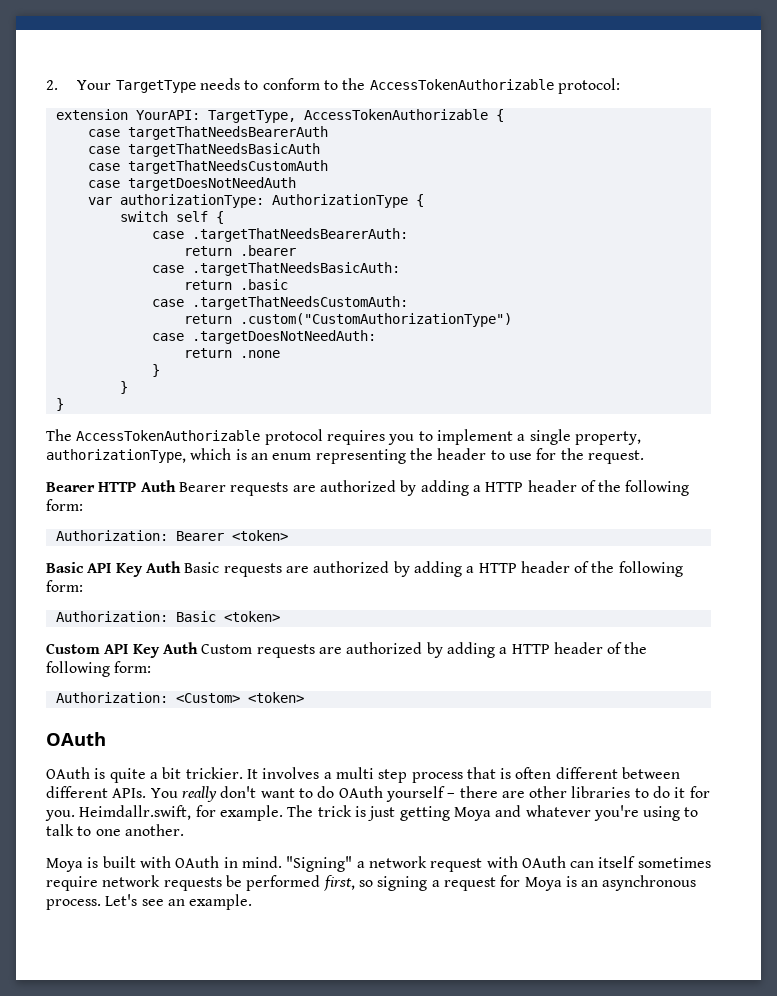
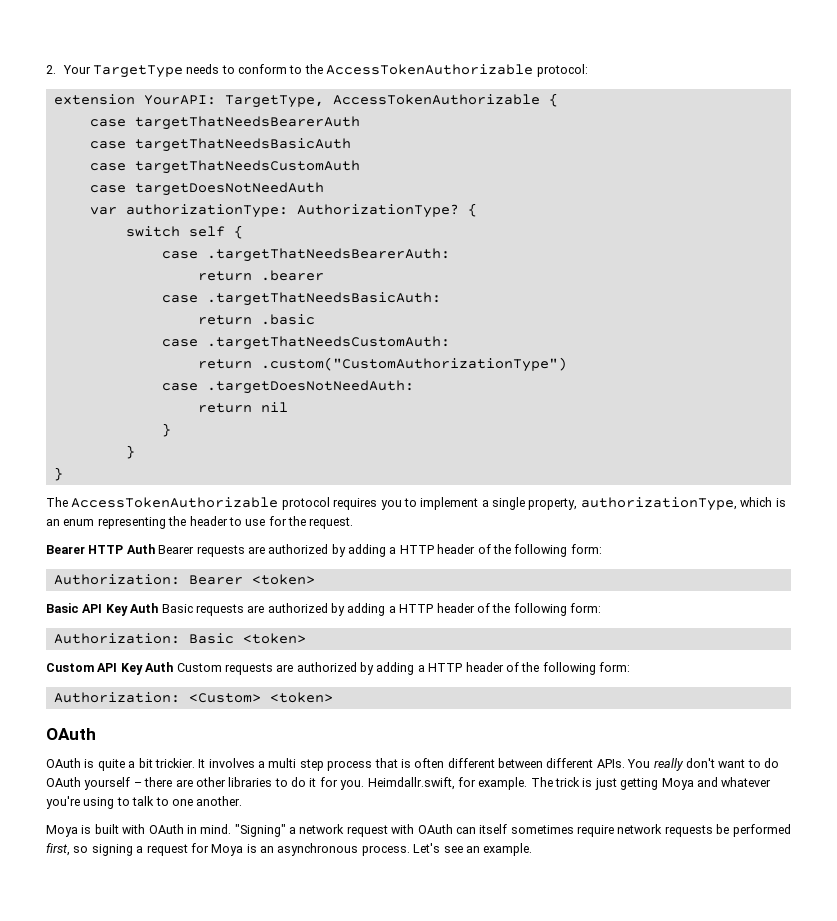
- var authorizationType: AuthorizationType {
+ var authorizationType: AuthorizationType? {
- return .none
+ return nil

